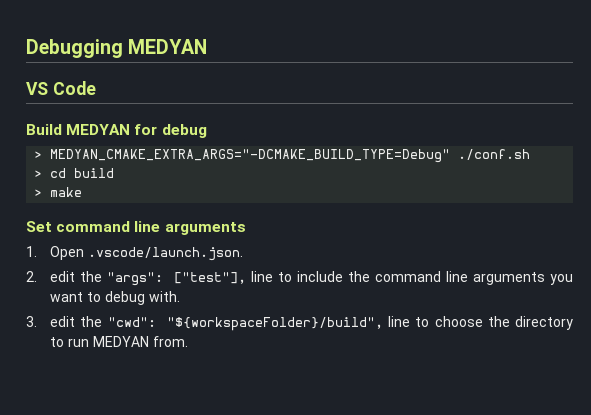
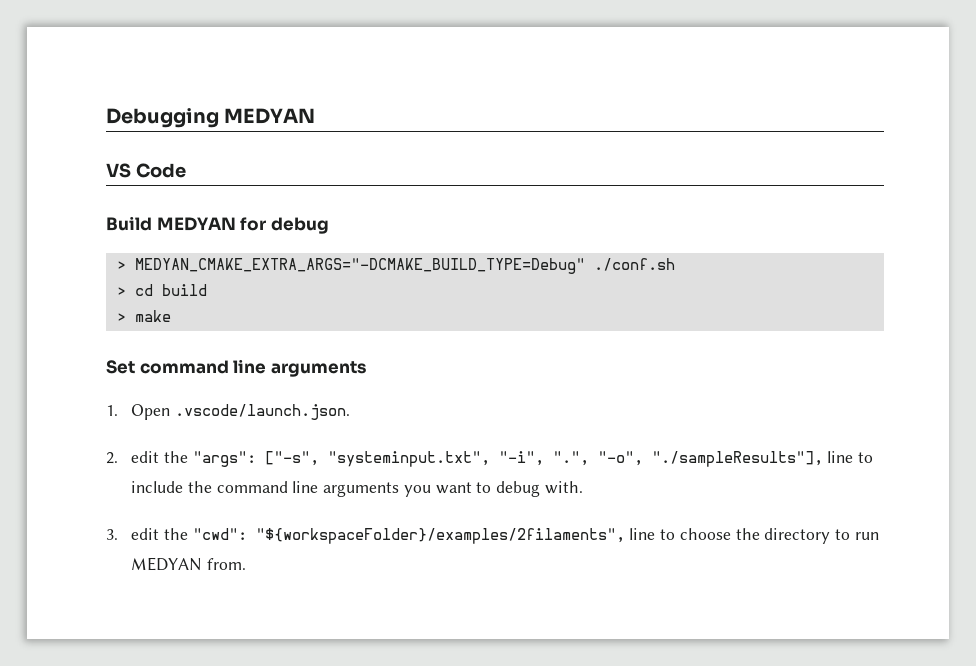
- 2. edit the "args": ["test"], line to include the command line arguments you want to debug with.
+ 2. edit the "args": ["-s", "systeminput.txt", "-i", ".", "-o", "./sampleResults"], line to include the command line arguments you want to debug with.
- 3. edit the "cwd": "${workspaceFolder}/build", line to choose the directory to run MEDYAN from.
+ 3. edit the "cwd": "${workspaceFolder}/examples/2filaments", line to choose the directory to run MEDYAN from.

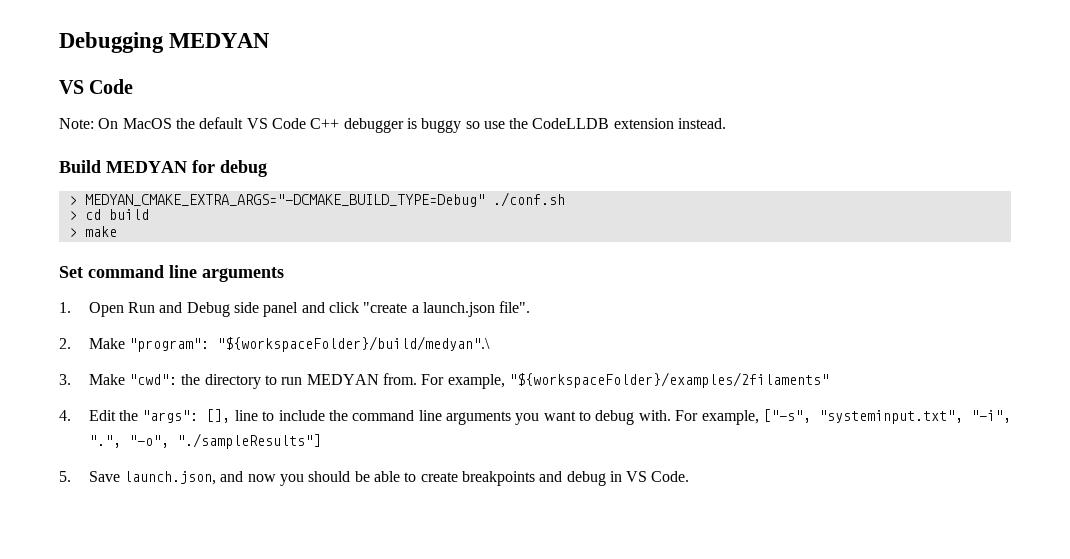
+ Note: On MacOS the default VS Code C++ debugger is buggy so use the CodeLLDB extension instead.
- 1. Open .vscode/launch.json.
- 2. edit the "args": ["-s", "systeminput.txt", "-i", ".", "-o", "./sampleResults"], line to include the command line arguments you want to debug with.
- 3. edit the "cwd": "${workspaceFolder}/examples/2filaments", line to choose the directory to run MEDYAN from.
+ 1. Open Run and Debug side panel and click "create a launch.json file".
+ 2. Make "program": "${workspaceFolder}/build/medyan".\
+ 3. Make "cwd": the directory to run MEDYAN from. For example, "${workspaceFolder}/examples/2filaments"
+ 4. Edit the "args": [], line to include the command line arguments you want to debug with. For example, ["-s", "systeminput.txt", "-i", ".", "-o", "./sampleResults"]
+ 5. Save launch.json, and now you should be able to create breakpoints and debug in VS Code.

